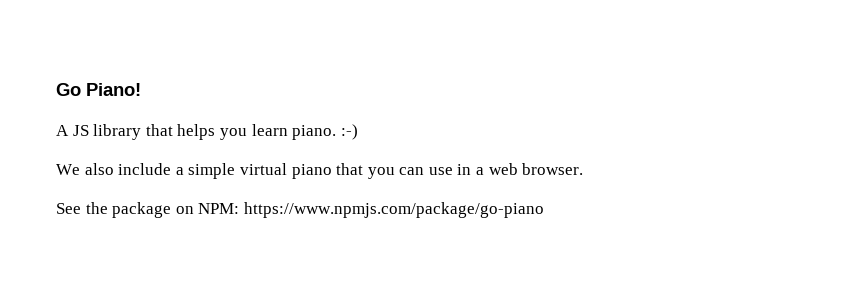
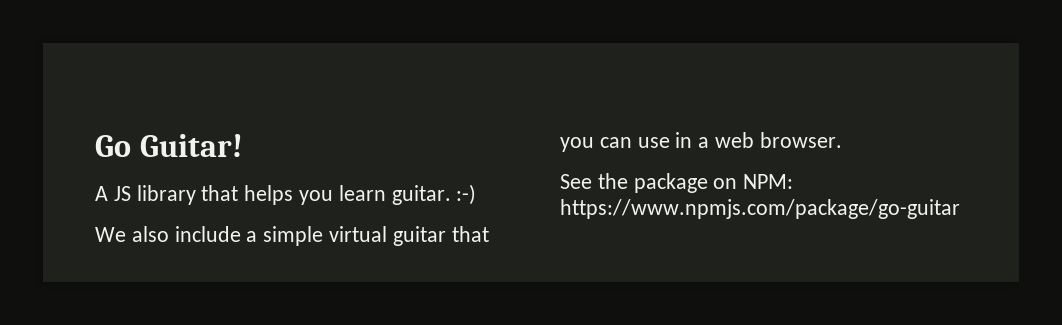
- Go Piano!
+ Go Guitar!
- A JS library that helps you learn piano. :-)
+ A JS library that helps you learn guitar. :-)
- We also include a simple virtual piano that you can use in a web browser.
+ We also include a simple virtual guitar that you can use in a web browser.
- See the package on NPM: https://www.npmjs.com/package/go-piano
+ See the package on NPM: https://www.npmjs.com/package/go-guitar

